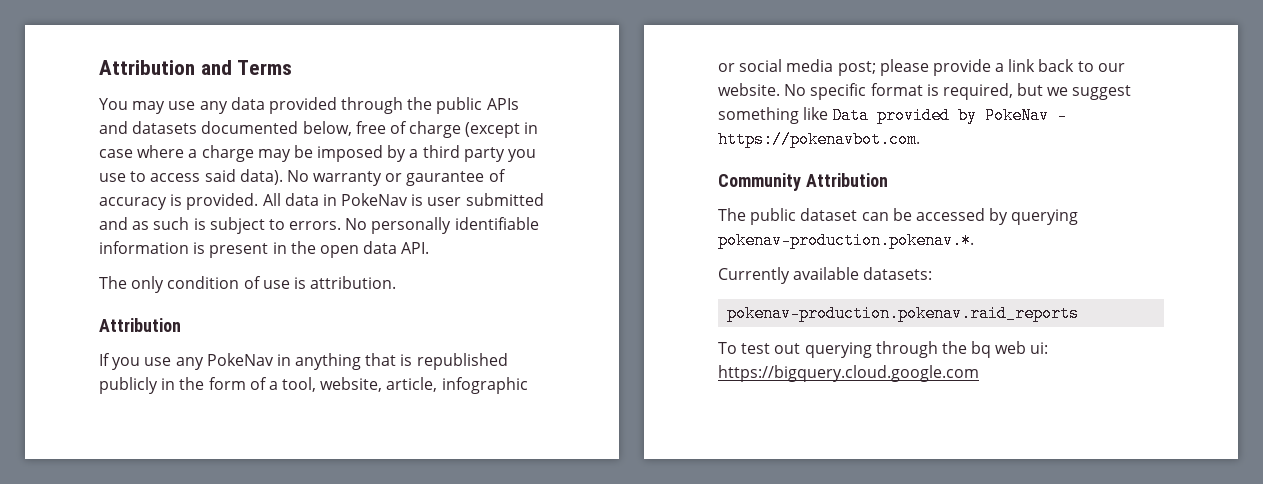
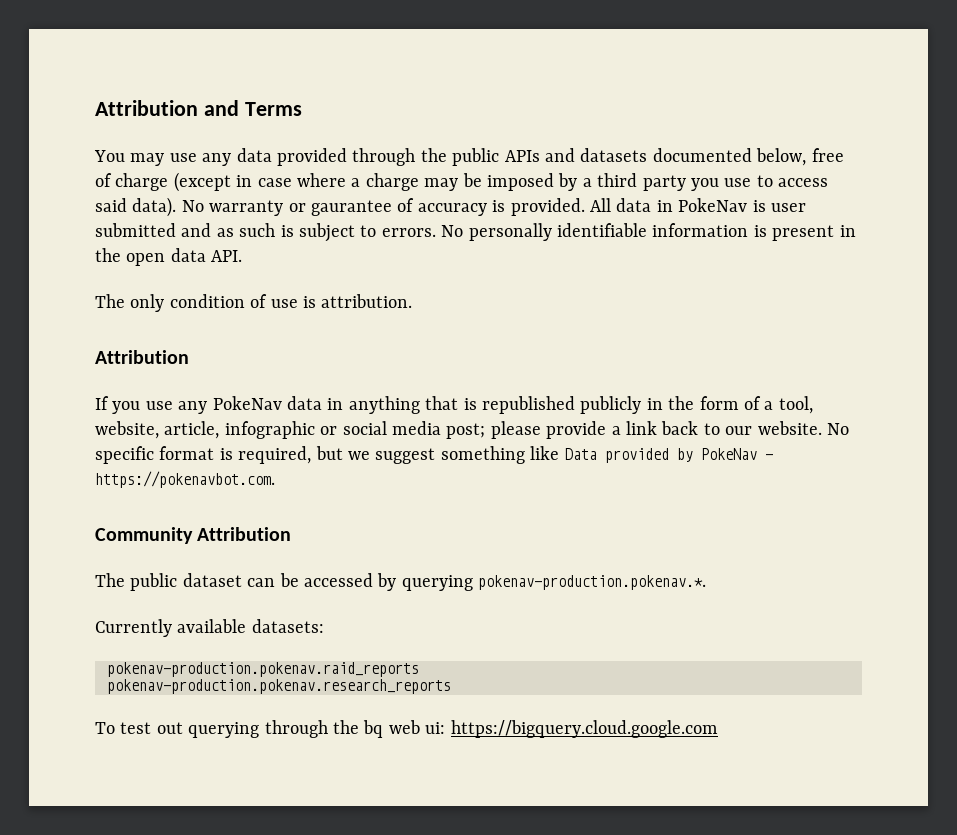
- If you use any PokeNav in anything that is republished publicly in the form of a tool, website, article, infographic or social media post; please provide a link back to our website.
+ If you use any PokeNav data in anything that is republished publicly in the form of a tool, website, article, infographic or social media post; please provide a link back to our website.
+ pokenav-production.pokenav.research_reports

